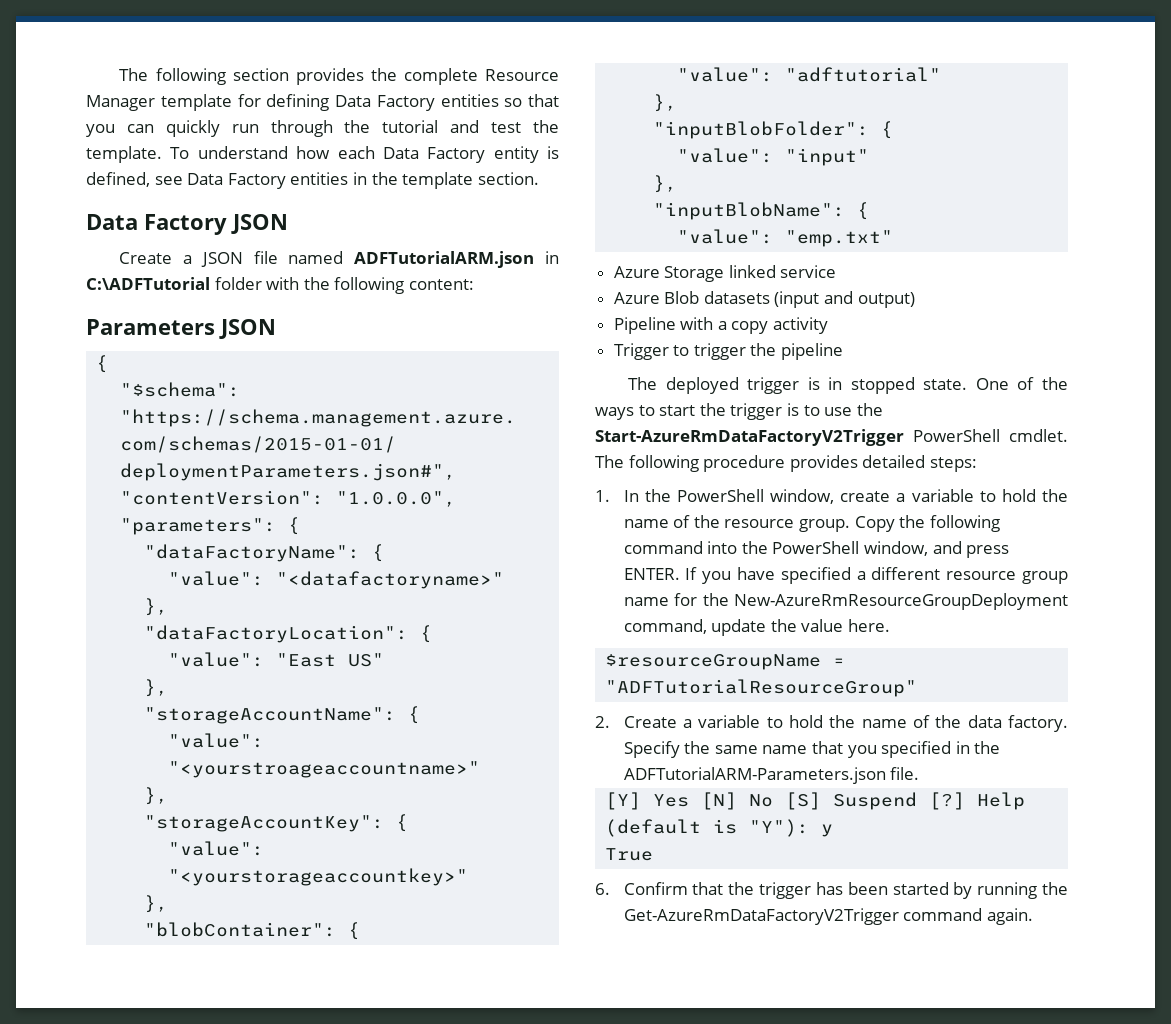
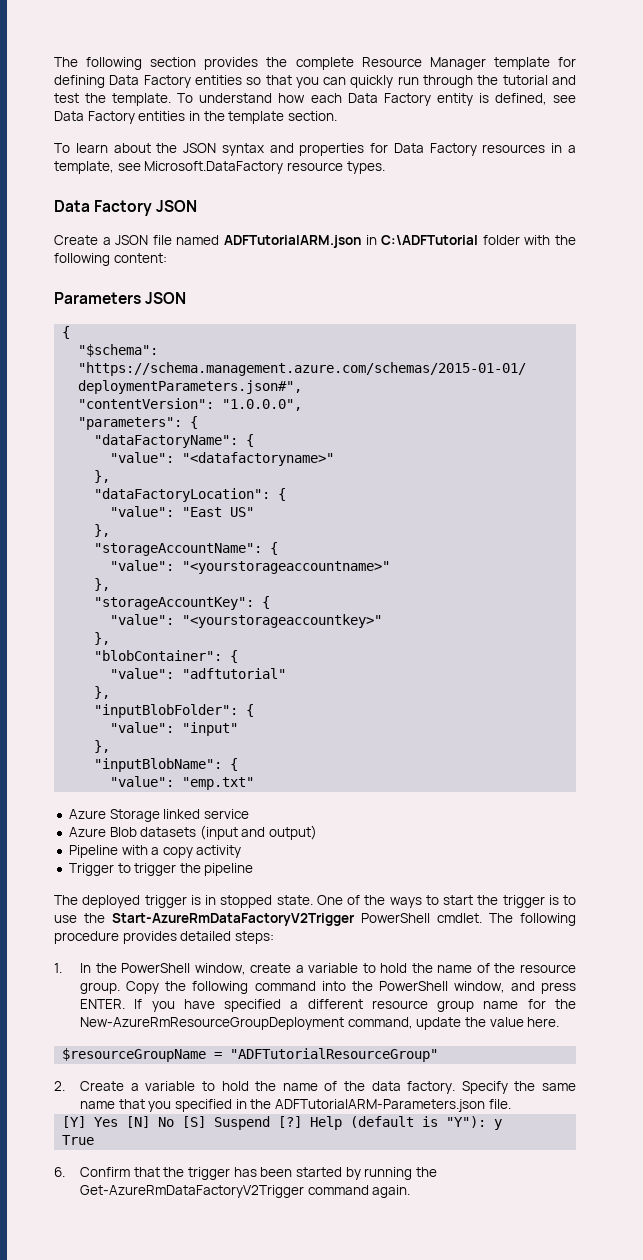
+ To learn about the JSON syntax and properties for Data Factory resources in a template, see Microsoft.DataFactory resource types.
- "value": "<yourstroageaccountname>"
+ "value": "<yourstorageaccountname>"

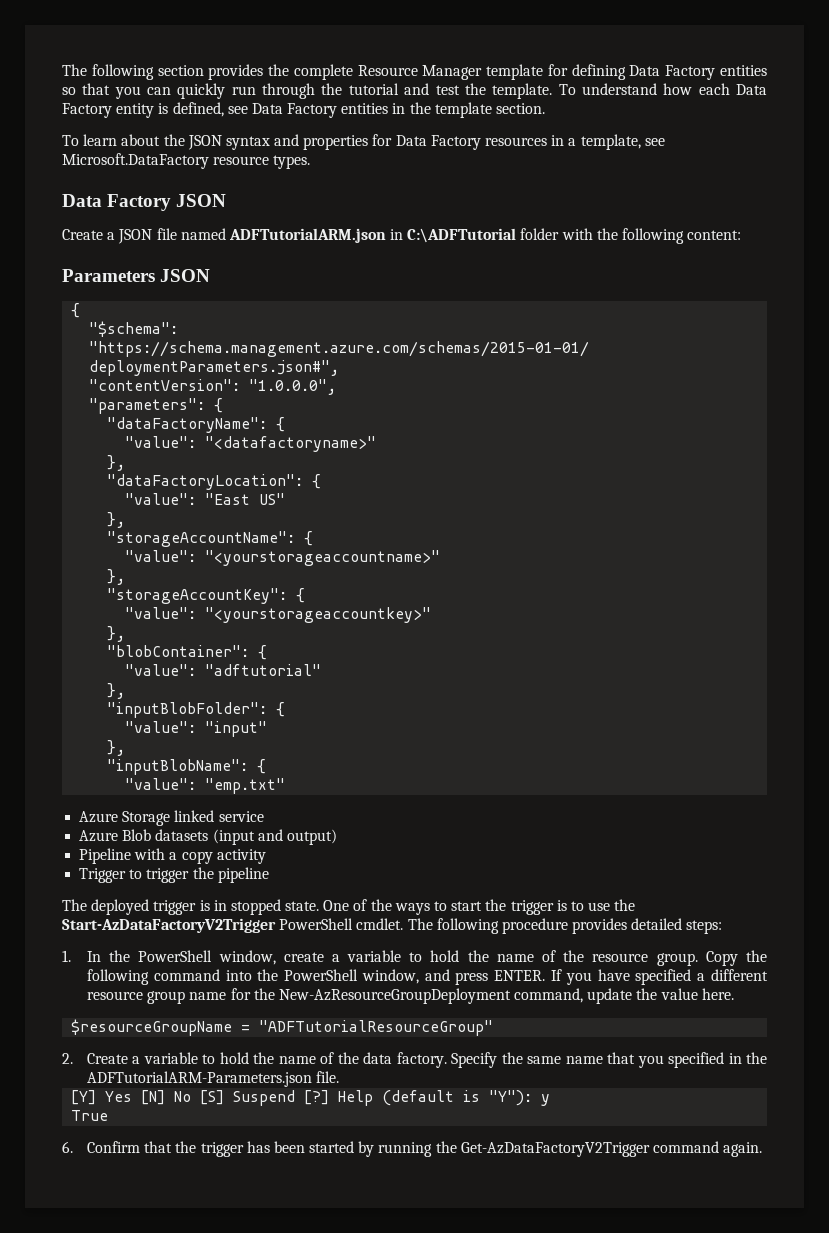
- One of the ways to start the trigger is to use the Start-AzureRmDataFactoryV2Trigger PowerShell cmdlet.
+ One of the ways to start the trigger is to use the Start-AzDataFactoryV2Trigger PowerShell cmdlet.
- If you have specified a different resource group name for the New-AzureRmResourceGroupDeployment command, update the value here.
+ If you have specified a different resource group name for the New-AzResourceGroupDeployment command, update the value here.
- 6. Confirm that the trigger has been started by running the Get-AzureRmDataFactoryV2Trigger command again.
+ 6. Confirm that the trigger has been started by running the Get-AzDataFactoryV2Trigger command again.

